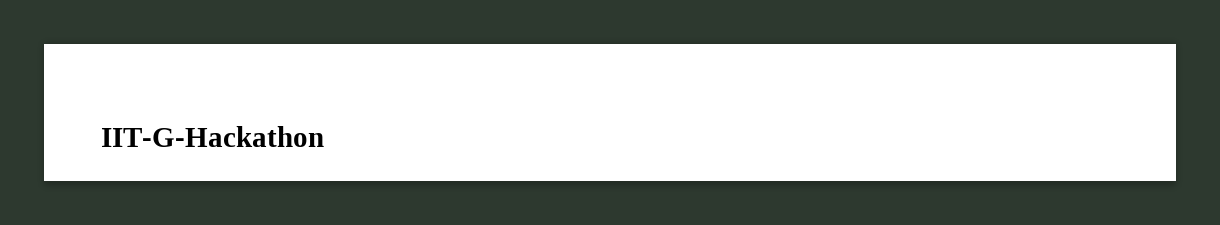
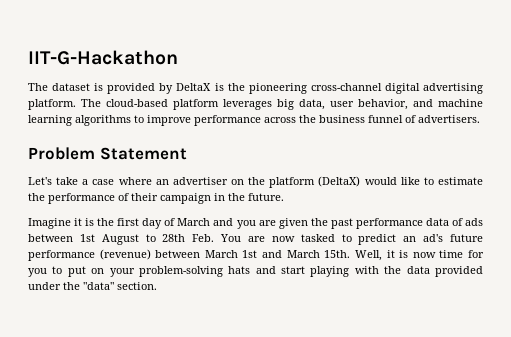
+ The dataset is provided by DeltaX is the pioneering cross-channel digital advertising platform. The cloud-based platform leverages big data, user behavior, and machine learning algorithms to improve performance across the business funnel of advertisers.
+ Problem Statement
+ Let's take a case where an advertiser on the platform (DeltaX) would like to estimate the performance of their campaign in the future.
+ Imagine it is the first day of March and you are given the past performance data of ads between 1st August to 28th Feb. You are now tasked to predict an ad's future performance (revenue) between March 1st and March 15th. Well, it is now time for you to put on your problem-solving hats and start playing with the data provided under the "data" section.

